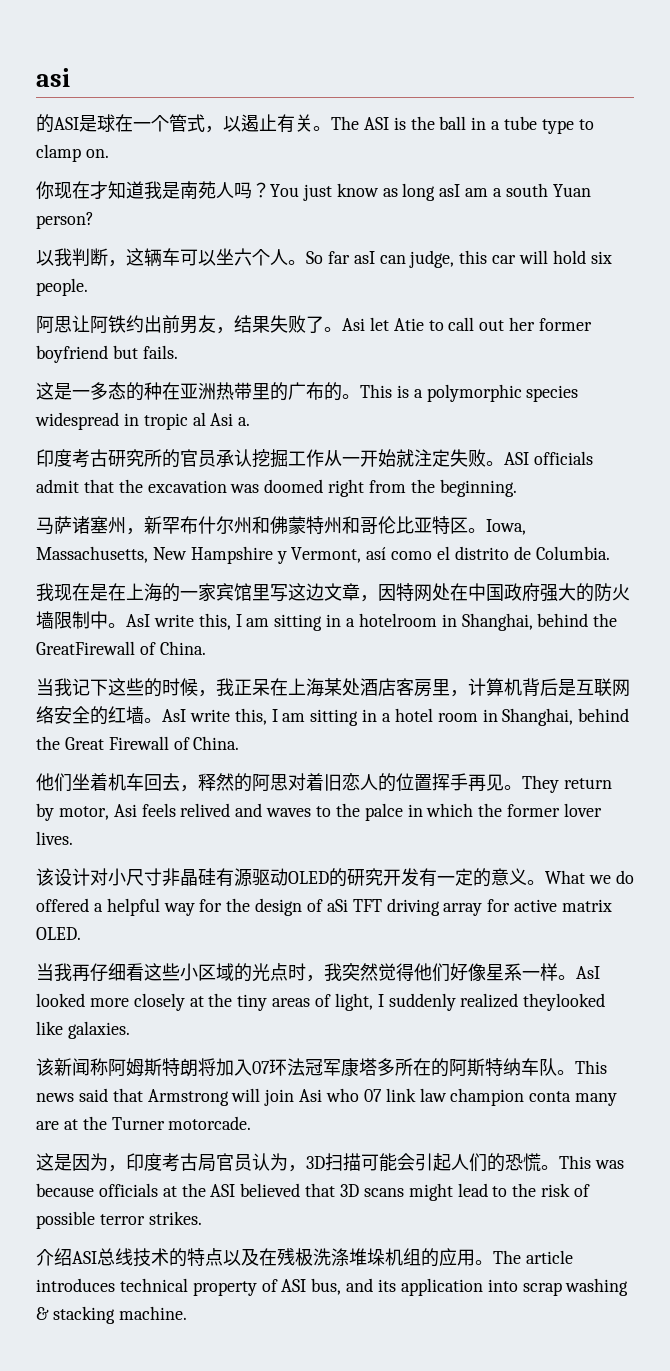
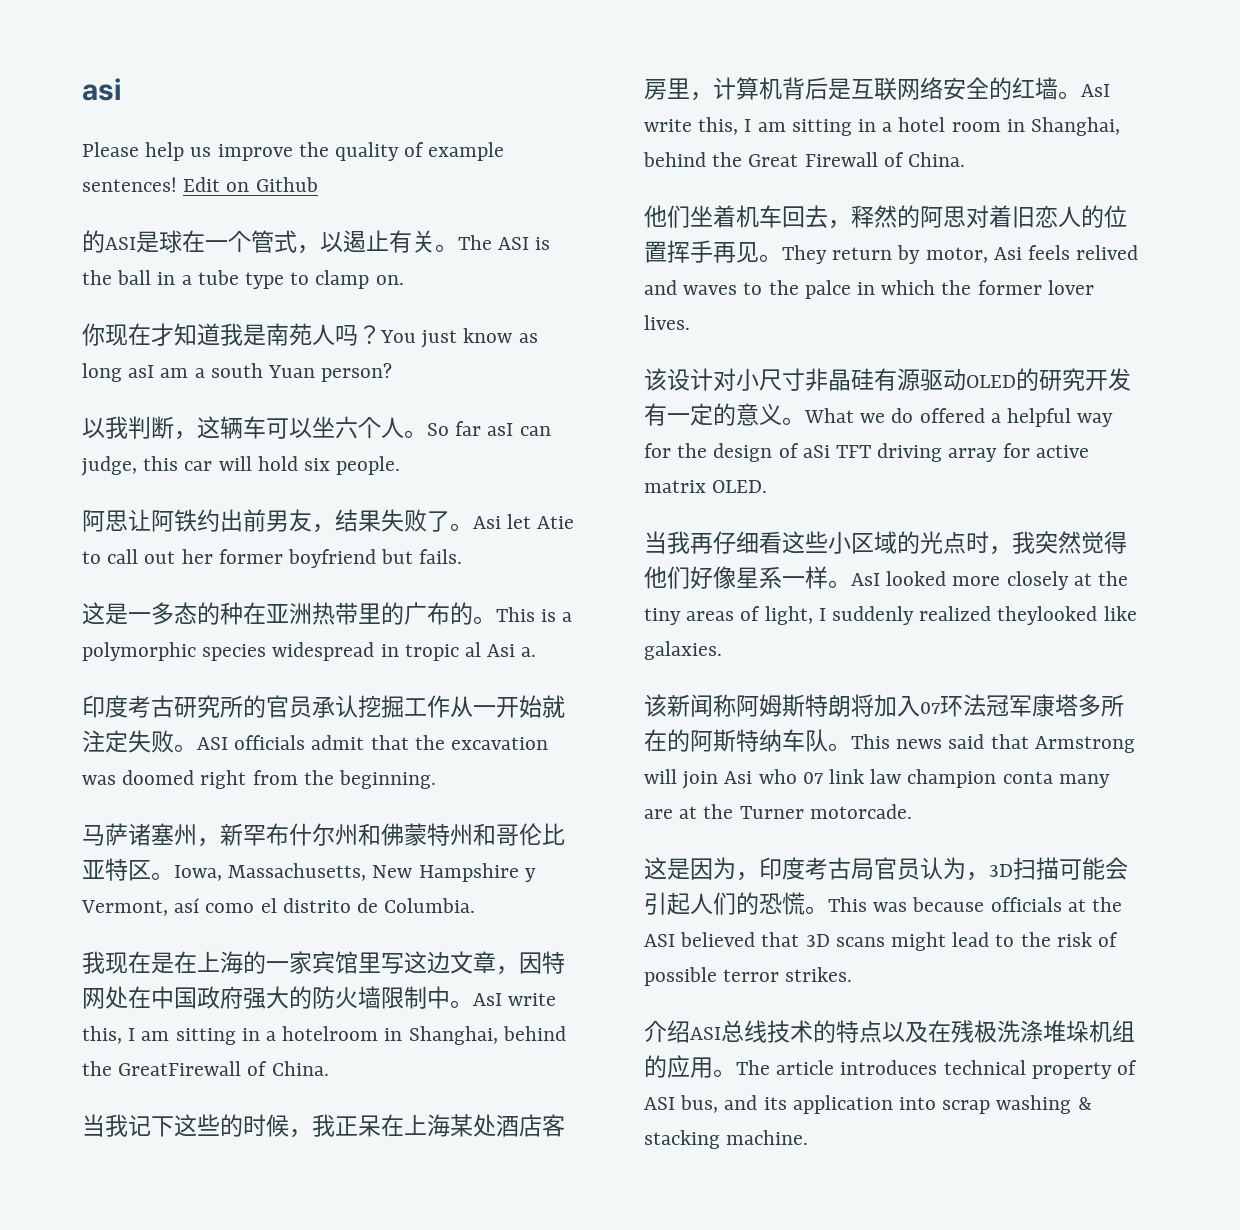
+ Please help us improve the quality of example sentences! Edit on Github

